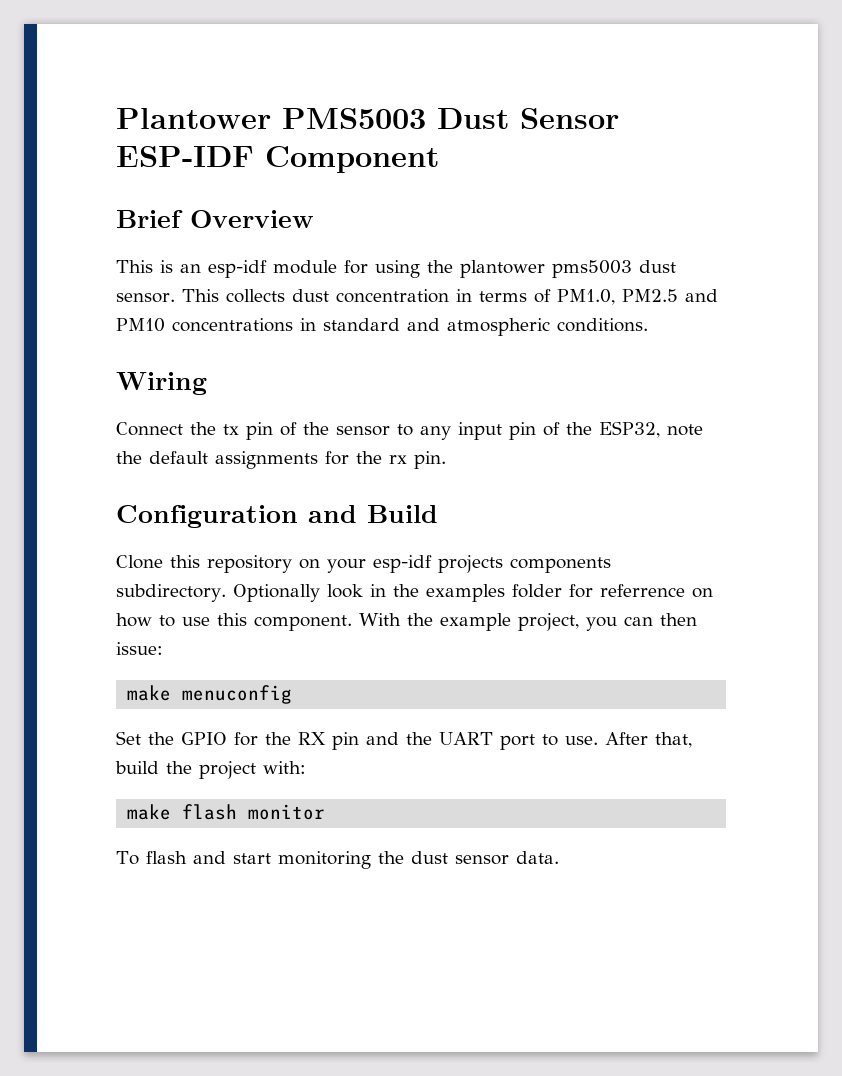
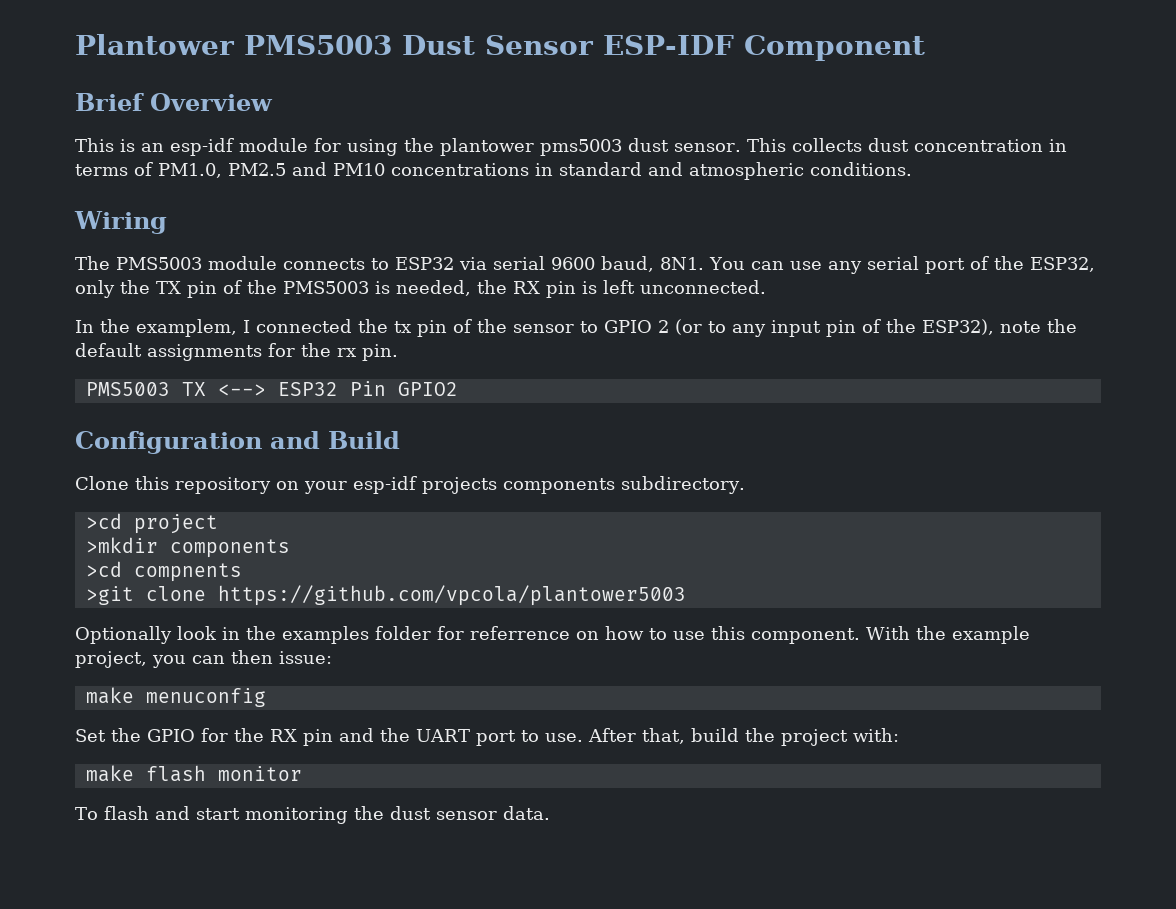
- Connect the tx pin of the sensor to any input pin of the ESP32, note the default assignments for the rx pin.
+ The PMS5003 module connects to ESP32 via serial 9600 baud, 8N1. You can use any serial port of the ESP32, only the TX pin of the PMS5003 is needed, the RX pin is left unconnected.
+ In the examplem, I connected the tx pin of the sensor to GPIO 2 (or to any input pin of the ESP32), note the default assignments for the rx pin.
+ PMS5003 TX <--> ESP32 Pin GPIO2
- Clone this repository on your esp-idf projects components subdirectory. Optionally look in the examples folder for referrence on how to use this component.
+ Clone this repository on your esp-idf projects components subdirectory.
+ >cd project
+ >mkdir components
+ >cd compnents
+ >git clone https://github.com/vpcola/plantower5003
+ Optionally look in the examples folder for referrence on how to use this component.

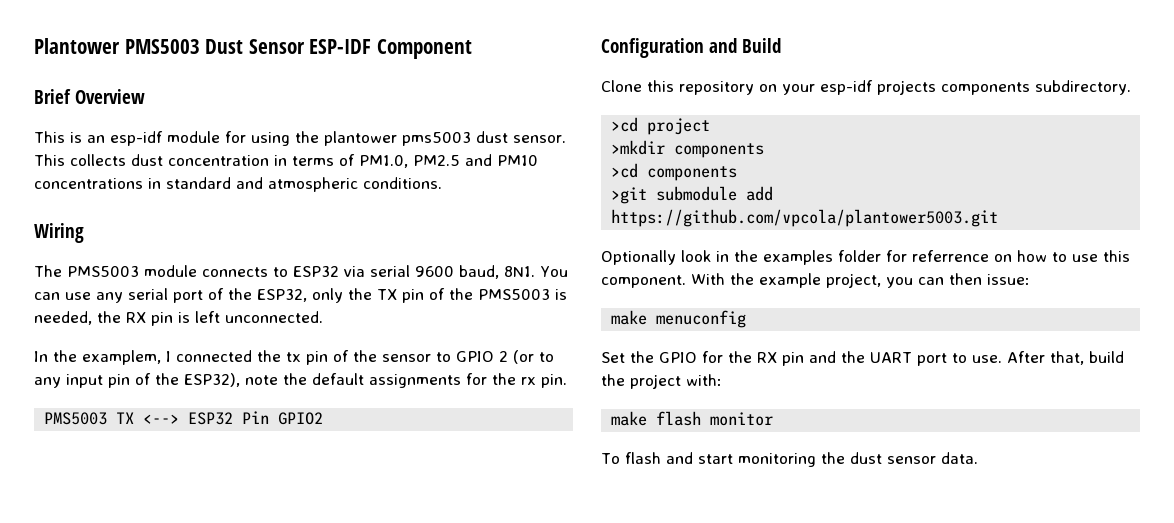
- >cd compnents
+ >cd components
- >git clone https://github.com/vpcola/plantower5003
+ >git submodule add https://github.com/vpcola/plantower5003.git

